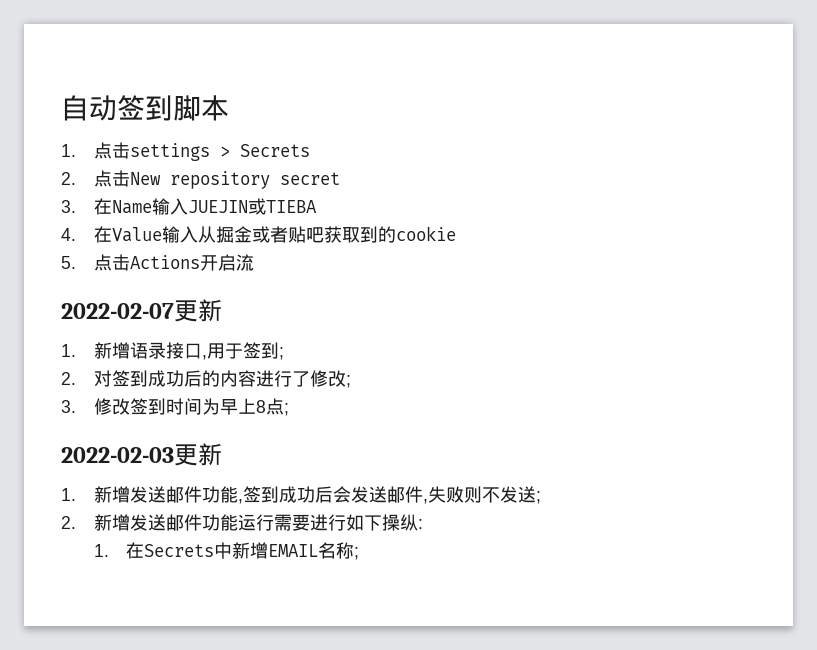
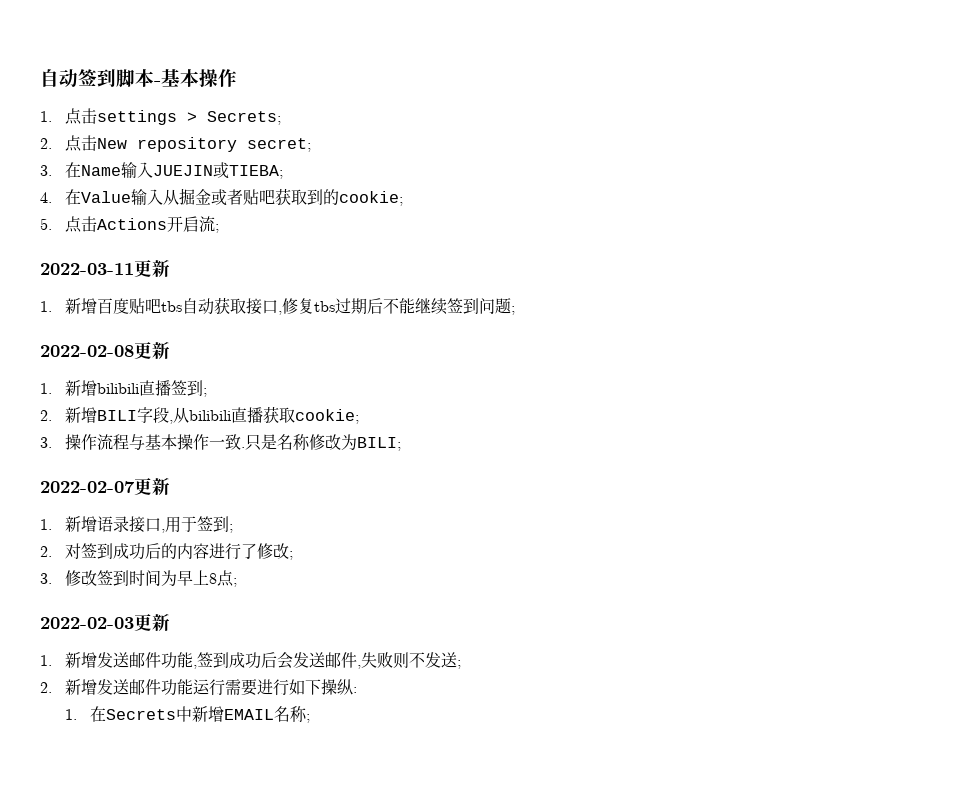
- 自动签到脚本
+ 自动签到脚本-基本操作
- 1.点击settings > Secrets
+ 1.点击settings > Secrets;
- 2.点击New repository secret
+ 2.点击New repository secret;
- 3.在Name输入JUEJIN或TIEBA
+ 3.在Name输入JUEJIN或TIEBA;
- 4.在Value输入从掘金或者贴吧获取到的cookie
+ 4.在Value输入从掘金或者贴吧获取到的cookie;
- 5.点击Actions开启流
+ 5.点击Actions开启流;
+ 2022-03-11更新
+ 1.新增百度贴吧tbs自动获取接口,修复tbs过期后不能继续签到问题;
+ 2022-02-08更新
+ 1.新增bilibili直播签到;
+ 2.新增BILI字段,从bilibili直播获取cookie;
+ 3.操作流程与基本操作一致.只是名称修改为BILI;

